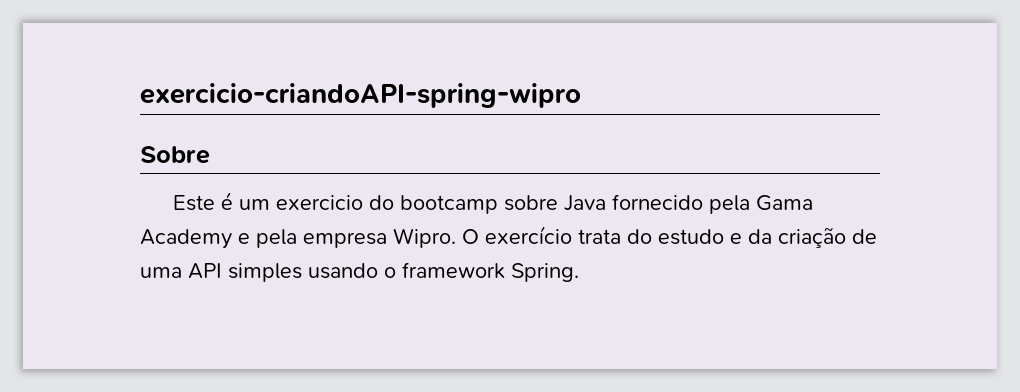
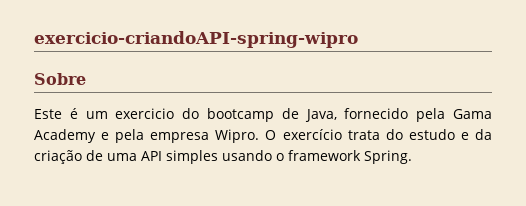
- Este é um exercicio do bootcamp sobre Java fornecido pela Gama Academy e pela empresa Wipro.
+ Este é um exercicio do bootcamp de Java, fornecido pela Gama Academy e pela empresa Wipro.

